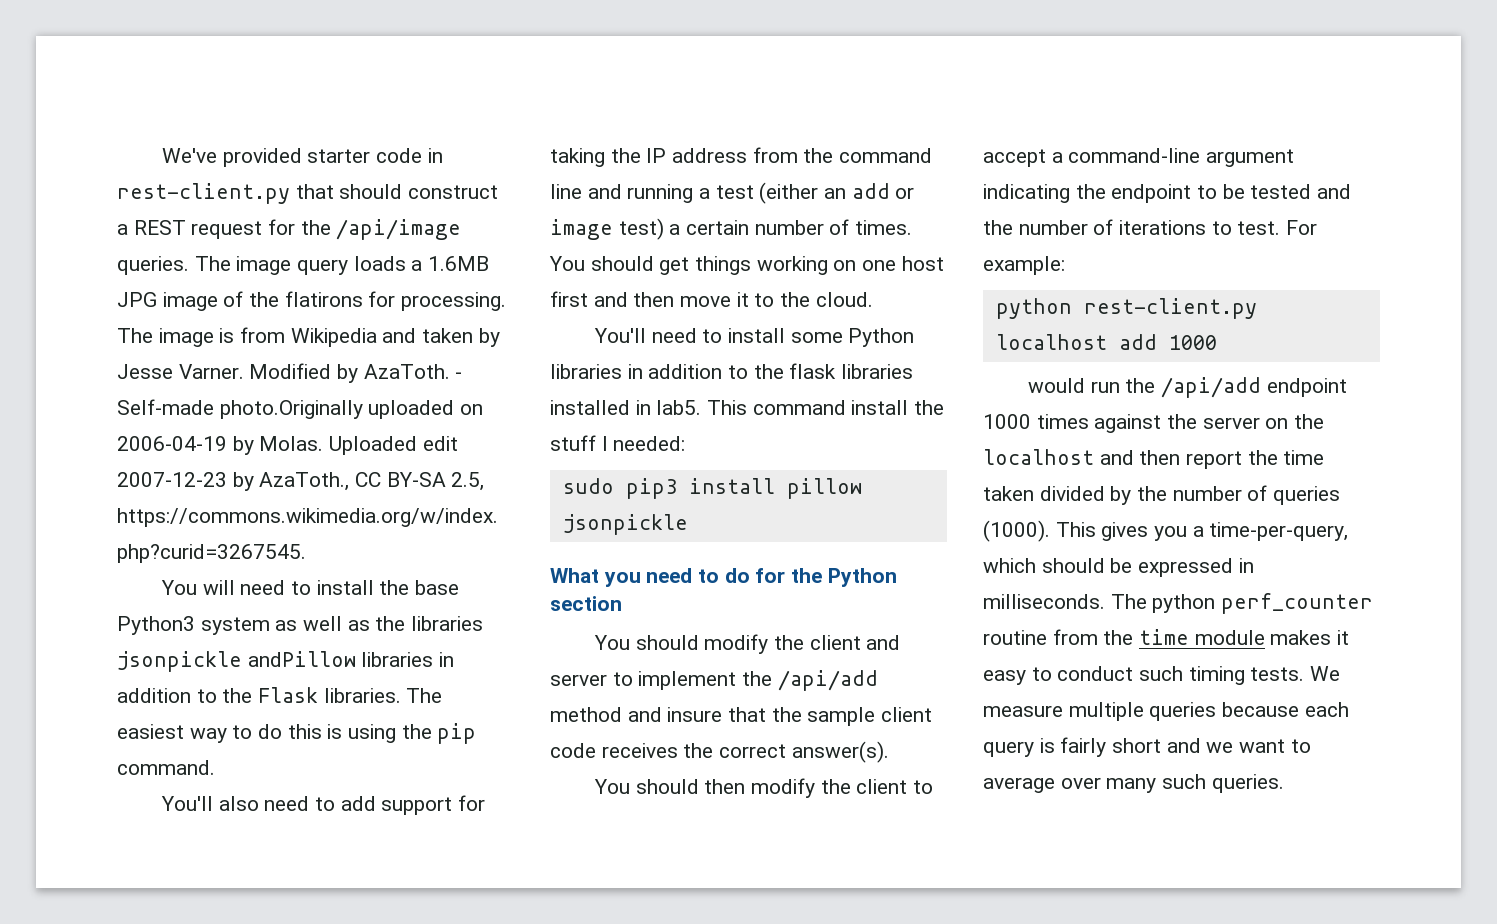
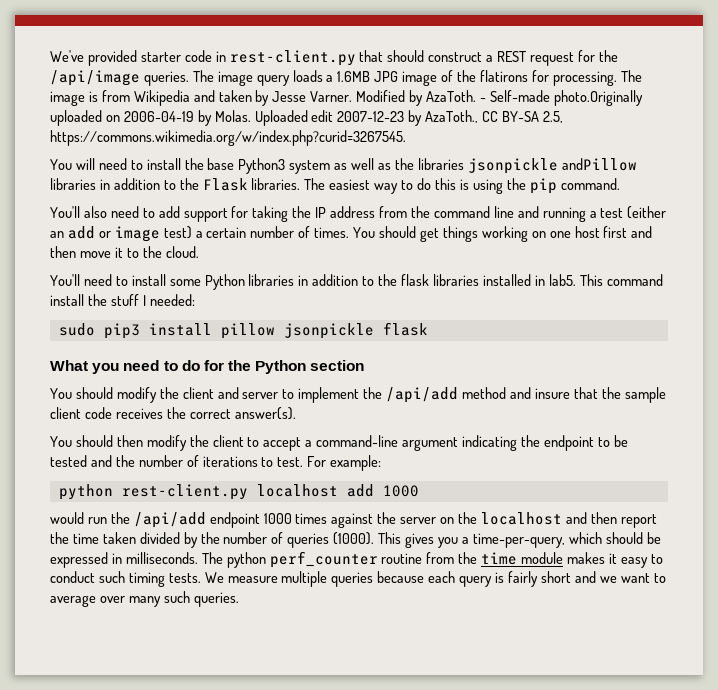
- sudo pip3 install pillow jsonpickle
+ sudo pip3 install pillow jsonpickle flask

